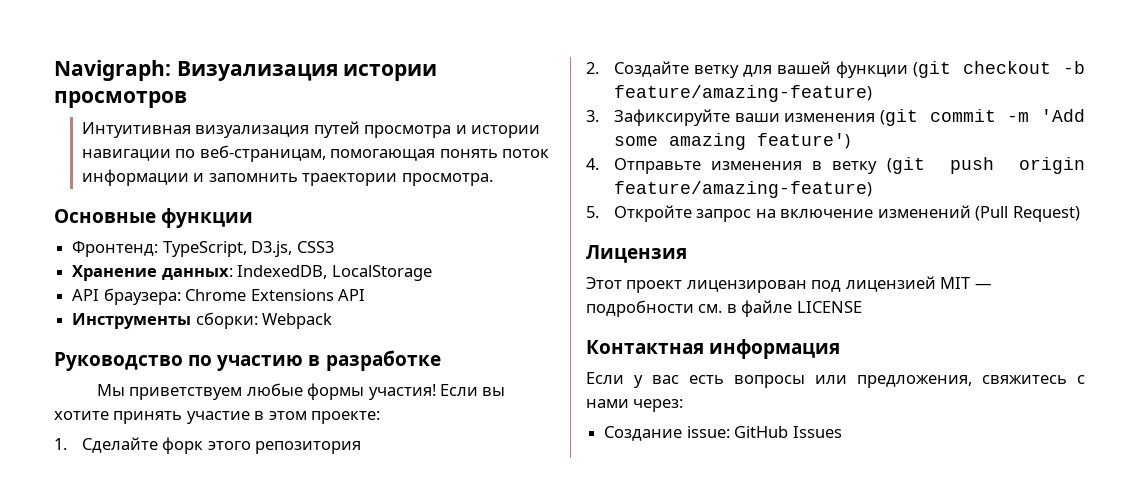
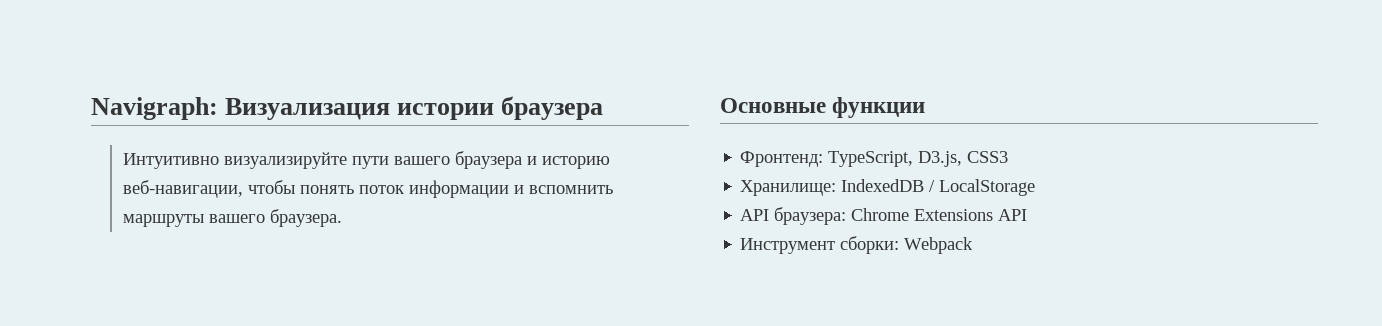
- Navigraph: Визуализация истории просмотров
- Интуитивная визуализация путей просмотра и истории навигации по веб-страницам, помогающая понять поток информации и запомнить траектории просмотра.
+ Navigraph: Визуализация истории браузера
+ Интуитивно визуализируйте пути вашего браузера и историю веб-навигации, чтобы понять поток информации и вспомнить маршруты вашего браузера.
- Хранение данных: IndexedDB, LocalStorage
+ Хранилище: IndexedDB / LocalStorage
- Инструменты сборки: Webpack
+ Инструмент сборки: Webpack
- Руководство по участию в разработке
- Мы приветствуем любые формы участия! Если вы хотите принять участие в этом проекте:
- 1. Сделайте форк этого репозитория
- 2. Создайте ветку для вашей функции (git checkout -b feature/amazing-feature)
- 3. Зафиксируйте ваши изменения (git commit -m 'Add some amazing feature')
- 4. Отправьте изменения в ветку (git push origin feature/amazing-feature)
- 5. Откройте запрос на включение изменений (Pull Request)
- Лицензия
- Этот проект лицензирован под лицензией MIT — подробности см. в файле LICENSE
- Контактная информация
- Если у вас есть вопросы или предложения, свяжитесь с нами через:
- Создание issue: GitHub Issues

